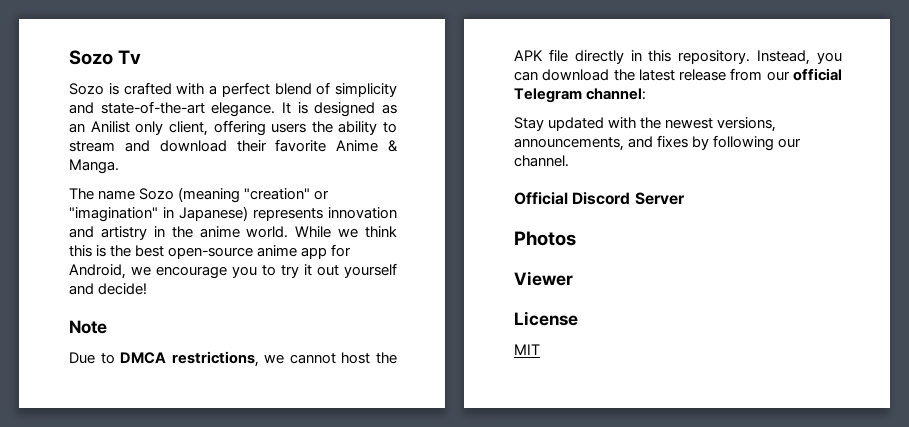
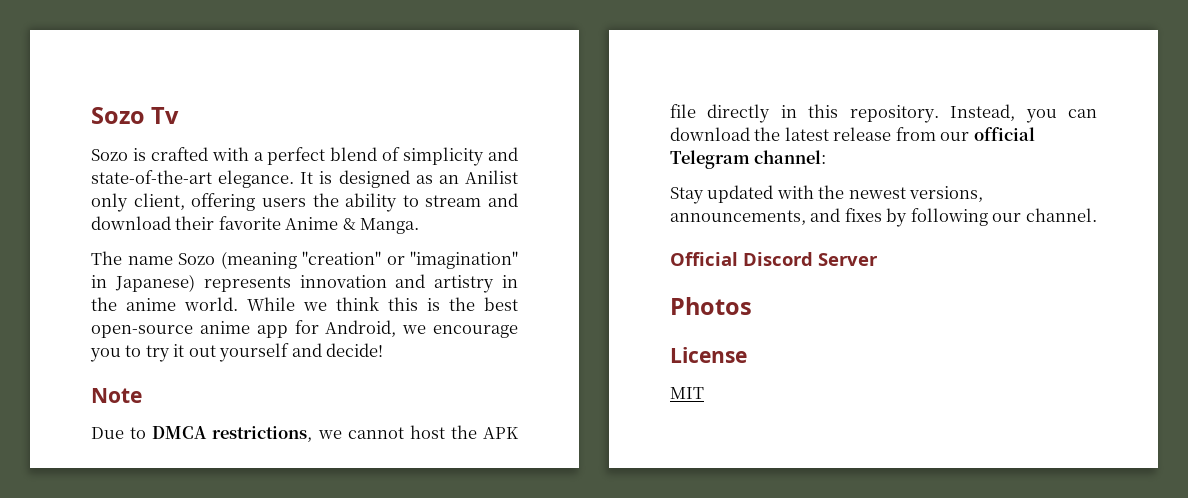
- Viewer

